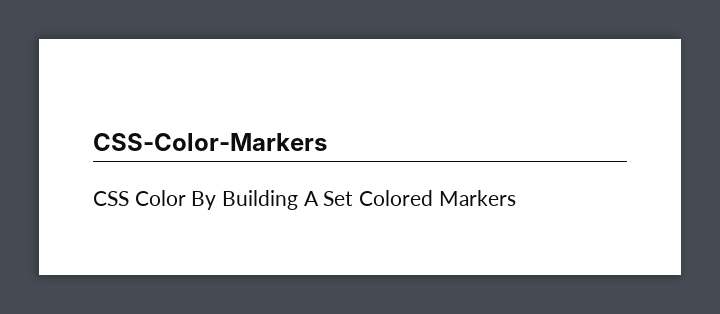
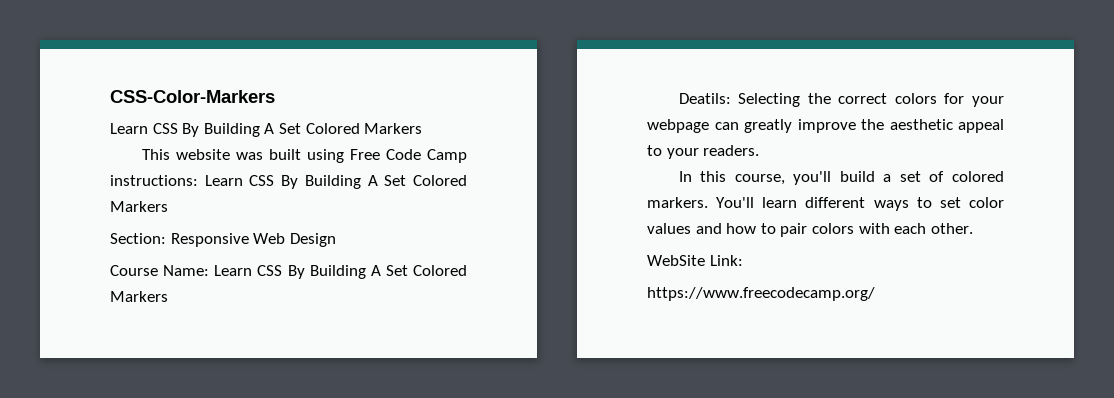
  CSS-Color-Markers
- CSS Color By Building A Set Colored Markers
+ Learn CSS By Building A Set Colored Markers
+ This website was built using Free Code Camp instructions: Learn CSS By Building A Set Colored Markers
+ Section: Responsive Web Design
+ Course Name: Learn CSS By Building A Set Colored Markers
+ Deatils: Selecting the correct colors for your webpage can greatly improve the aesthetic appeal to your readers.
+ In this course, you'll build a set of colored markers. You'll learn different ways to set color values and how to pair colors with each other.
+ WebSite Link:
+ https://www.freecodecamp.org/

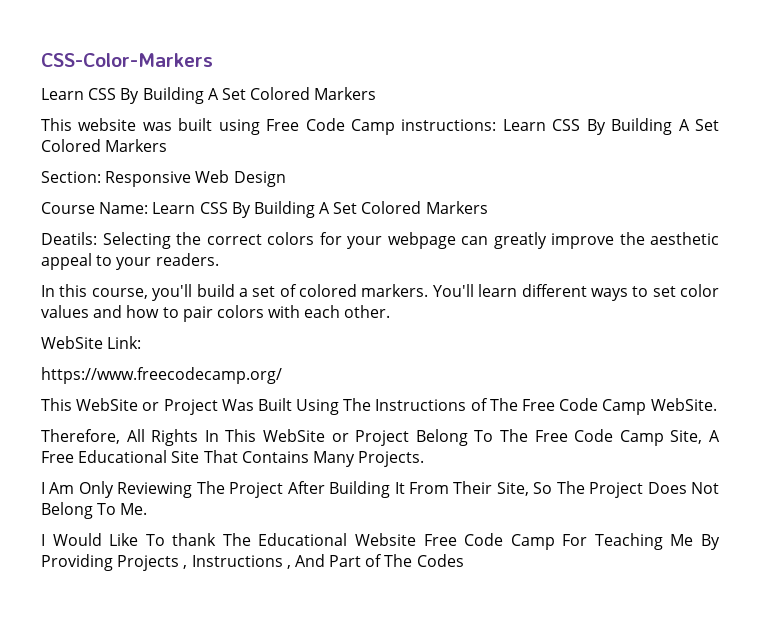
+ This WebSite or Project Was Built Using The Instructions of The Free Code Camp WebSite.
+ Therefore, All Rights In This WebSite or Project Belong To The Free Code Camp Site, A Free Educational Site That Contains Many Projects.
+ I Am Only Reviewing The Project After Building It From Their Site, So The Project Does Not Belong To Me.
+ I Would Like To thank The Educational Website Free Code Camp For Teaching Me By Providing Projects , Instructions , And Part of The Codes

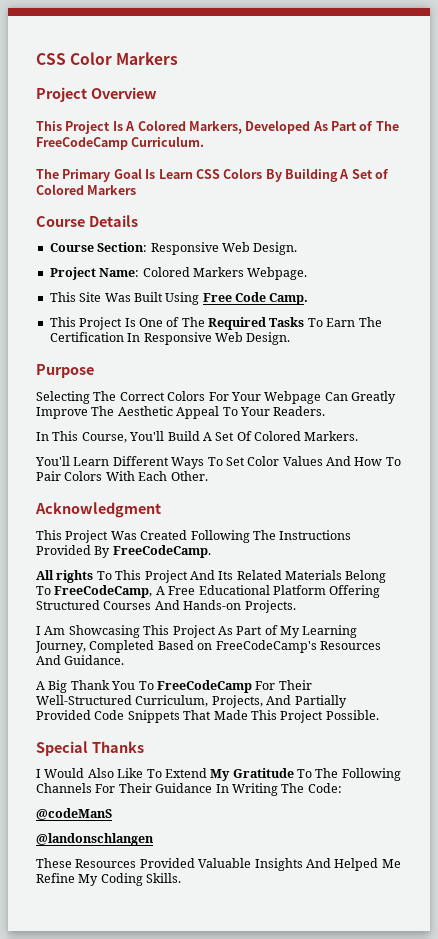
- CSS-Color-Markers
- Learn CSS By Building A Set Colored Markers
- This website was built using Free Code Camp instructions: Learn CSS By Building A Set Colored Markers
- Section: Responsive Web Design
- Course Name: Learn CSS By Building A Set Colored Markers
- Deatils: Selecting the correct colors for your webpage can greatly improve the aesthetic appeal to your readers.
- In this course, you'll build a set of colored markers. You'll learn different ways to set color values and how to pair colors with each other.
- WebSite Link:
- https://www.freecodecamp.org/
- This WebSite or Project Was Built Using The Instructions of The Free Code Camp WebSite.
- Therefore, All Rights In This WebSite or Project Belong To The Free Code Camp Site, A Free Educational Site That Contains Many Projects.
- I Am Only Reviewing The Project After Building It From Their Site, So The Project Does Not Belong To Me.
+ CSS Color Markers
+ Project Overview
+ This Project Is A Colored Markers, Developed As Part of The FreeCodeCamp Curriculum.
+ The Primary Goal Is Learn CSS Colors By Building A Set of Colored Markers
+ Course Details
+ Course Section: Responsive Web Design.
+ Project Name: Colored Markers Webpage.
+ This Site Was Built Using Free Code Camp.
+ This Project Is One of The Required Tasks To Earn The Certification In Responsive Web Design.
+ Purpose
+ Selecting The Correct Colors For Your Webpage Can Greatly Improve The Aesthetic Appeal To Your Readers.
+ In This Course, You'll Build A Set Of Colored Markers.
+ You'll Learn Different Ways To Set Color Values And How To Pair Colors With Each Other.
+ Acknowledgment
+ This Project Was Created Following The Instructions Provided By FreeCodeCamp.
+ All rights To This Project And Its Related Materials Belong To FreeCodeCamp, A Free Educational Platform Offering Structured Courses And Hands-on Projects.
+ I Am Showcasing This Project As Part of My Learning Journey, Completed Based on FreeCodeCamp's Resources And Guidance.
+ A Big Thank You To FreeCodeCamp For Their Well-Structured Curriculum, Projects, And Partially Provided Code Snippets That Made This Project Possible.
+ Special Thanks
- I Would Like To thank The Educational Website Free Code Camp For Teaching Me By Providing Projects , Instructions , And Part of The Codes
+ I Would Also Like To Extend My Gratitude To The Following Channels For Their Guidance In Writing The Code:
+ @codeManS
+ @landonschlangen
+ These Resources Provided Valuable Insights And Helped Me Refine My Coding Skills.

